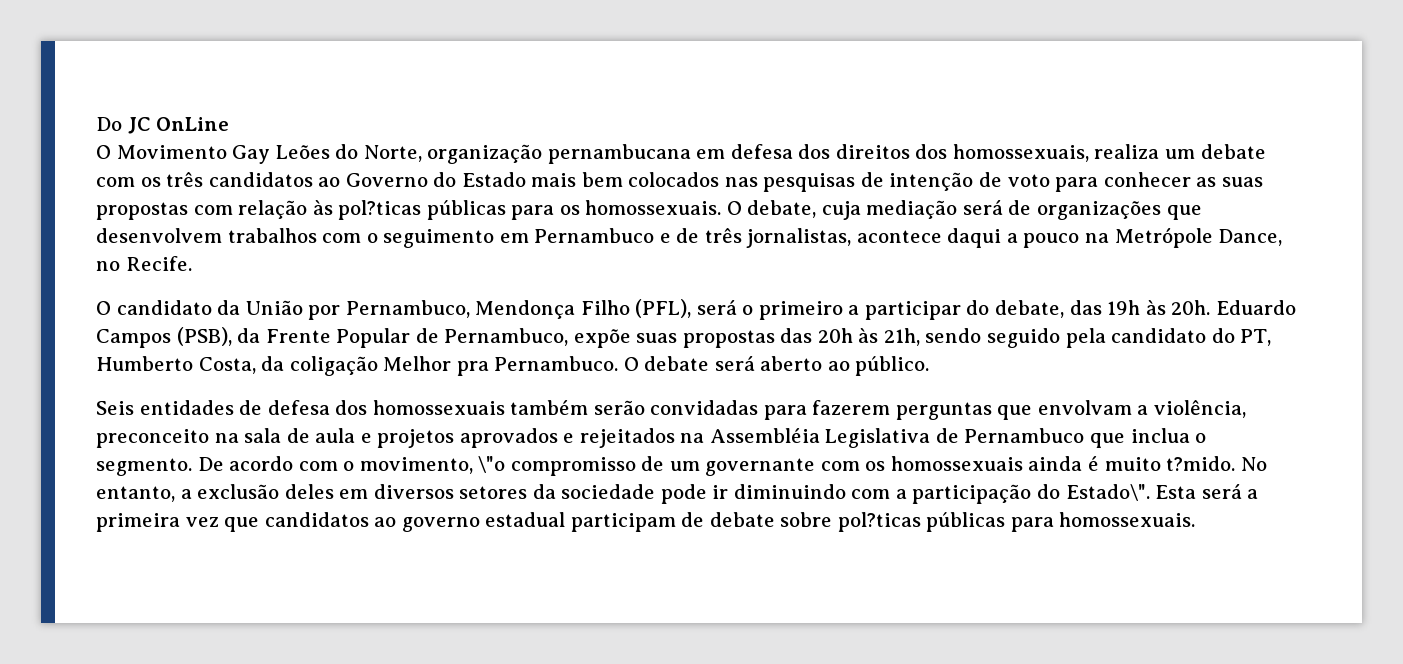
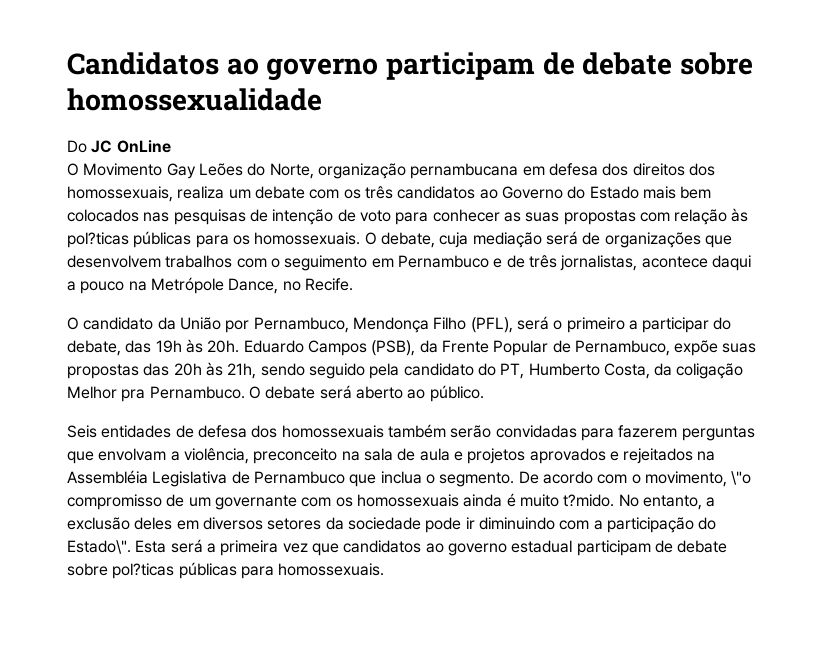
+ Candidatos ao governo participam de debate sobre homossexualidade

